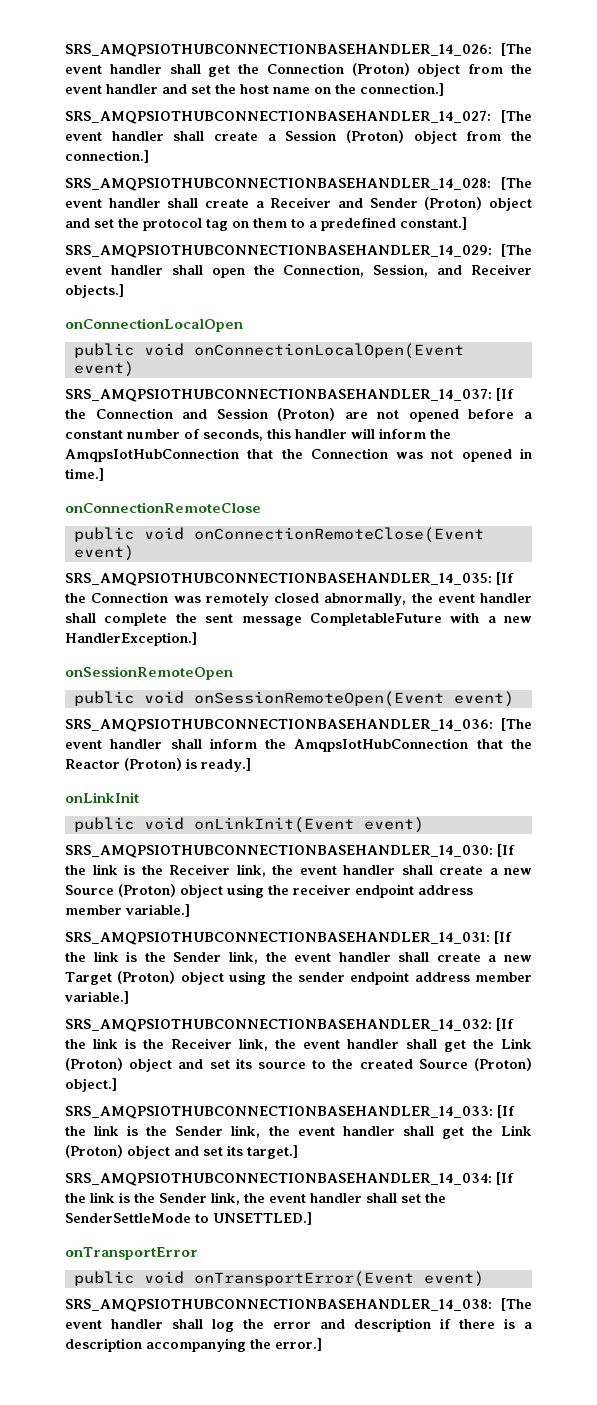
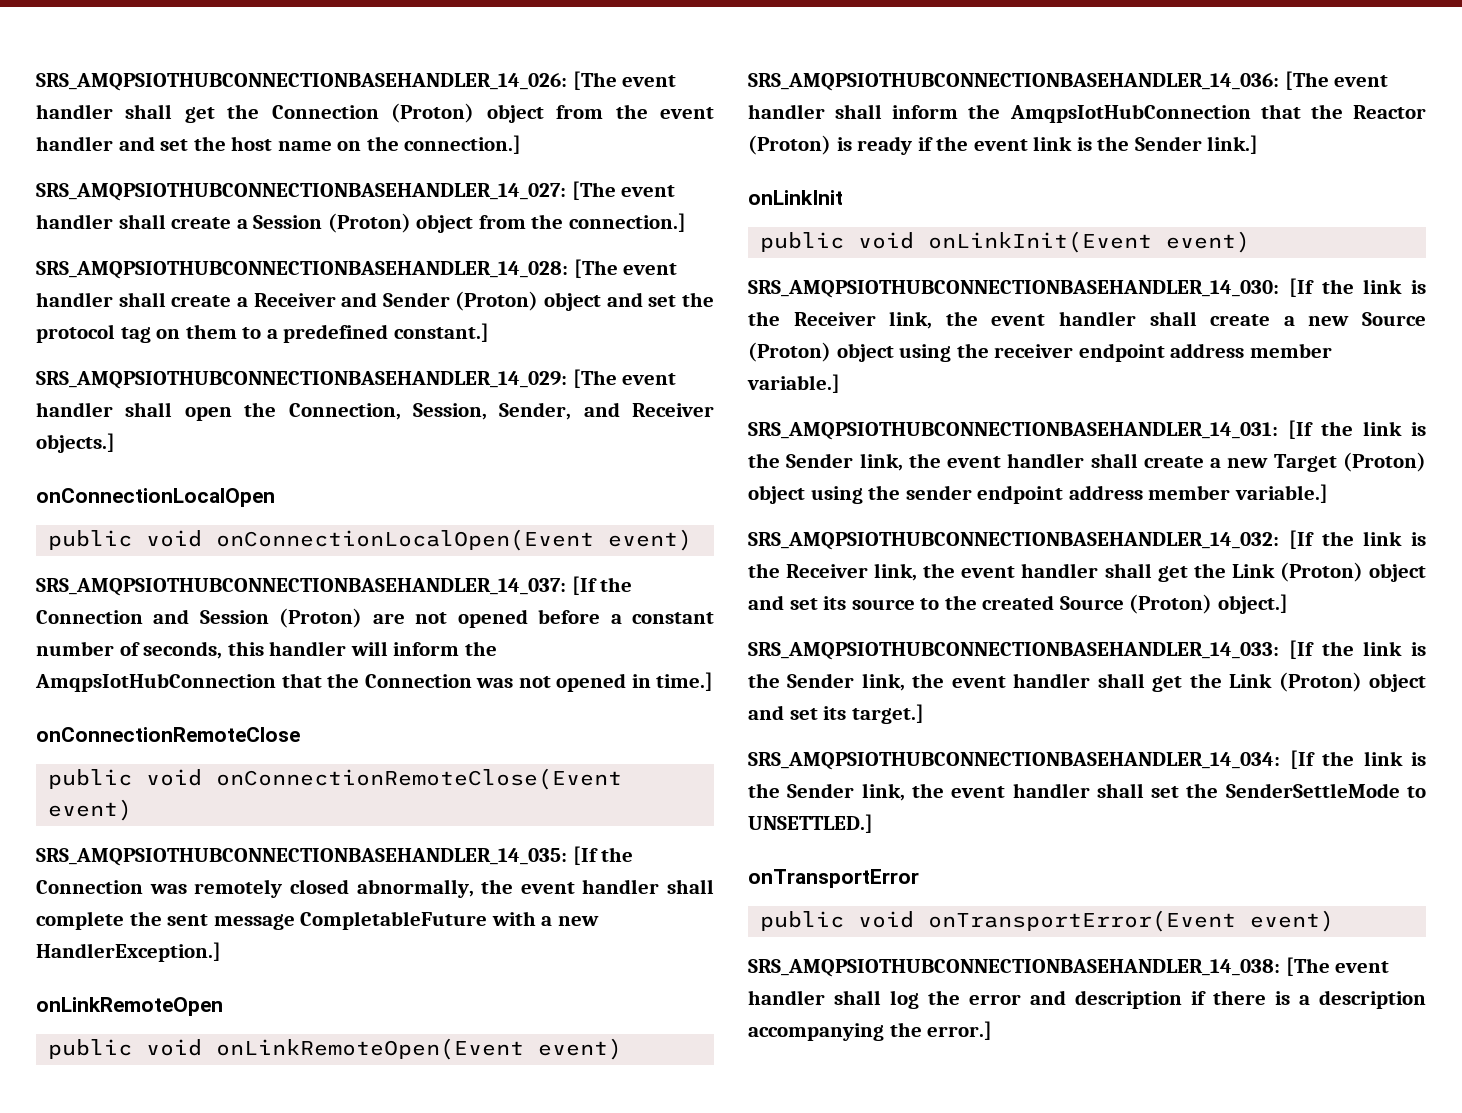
- SRS_AMQPSIOTHUBCONNECTIONBASEHANDLER_14_029: [The event handler shall open the Connection, Session, and Receiver objects.]
+ SRS_AMQPSIOTHUBCONNECTIONBASEHANDLER_14_029: [The event handler shall open the Connection, Session, Sender, and Receiver objects.]
- onSessionRemoteOpen
- public void onSessionRemoteOpen(Event event)
+ onLinkRemoteOpen
+ public void onLinkRemoteOpen(Event event)
- SRS_AMQPSIOTHUBCONNECTIONBASEHANDLER_14_036: [The event handler shall inform the AmqpsIotHubConnection that the Reactor (Proton) is ready.]
+ SRS_AMQPSIOTHUBCONNECTIONBASEHANDLER_14_036: [The event handler shall inform the AmqpsIotHubConnection that the Reactor (Proton) is ready if the event link is the Sender link.]

